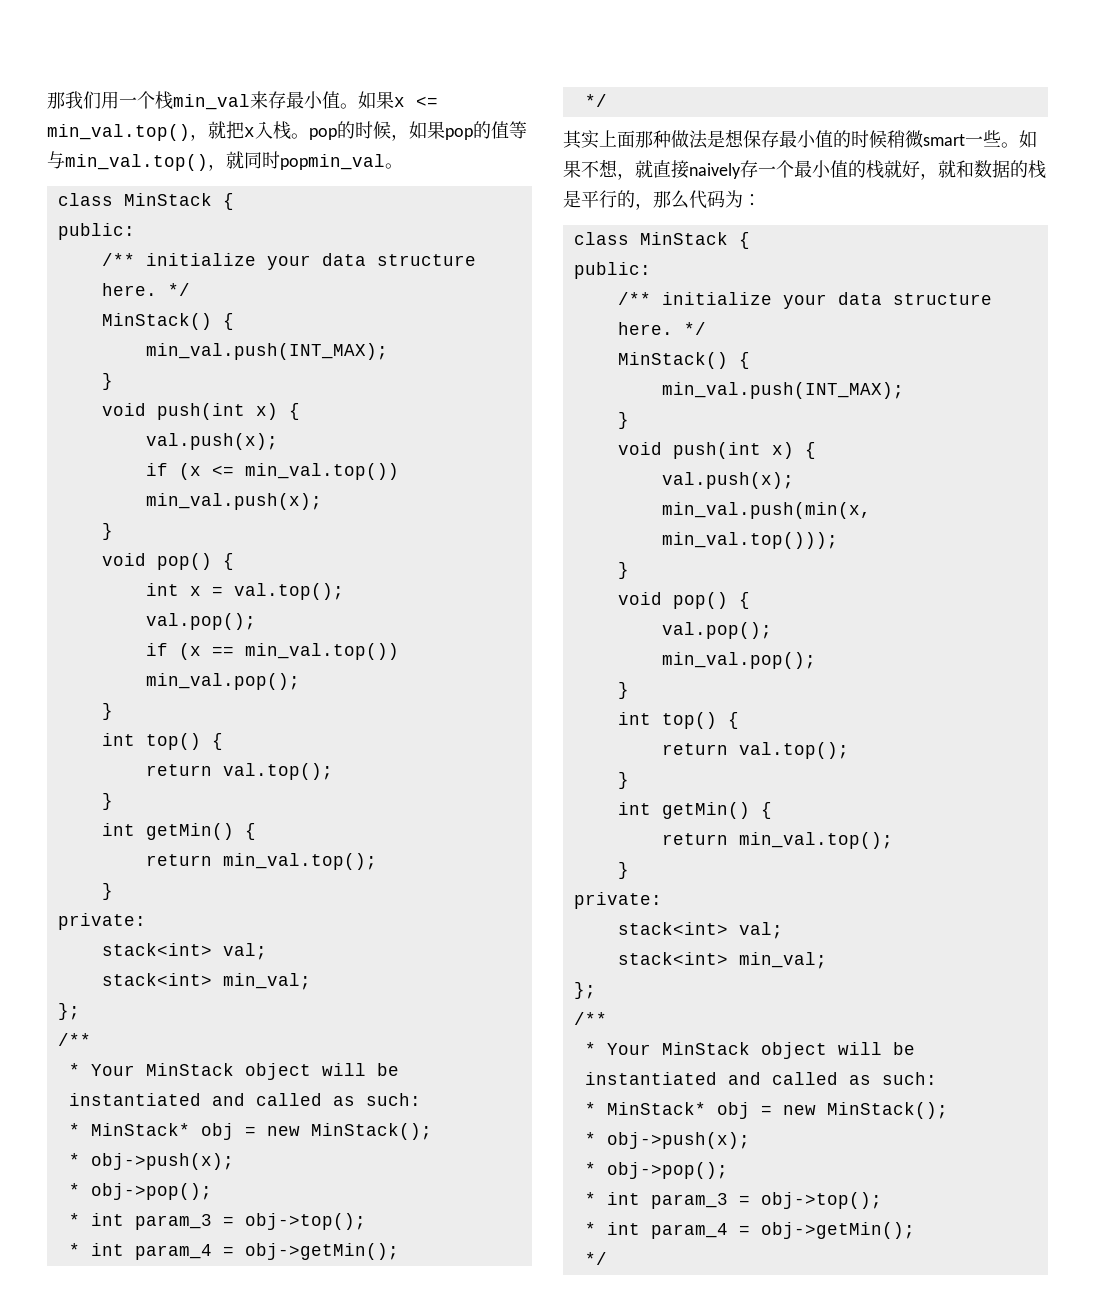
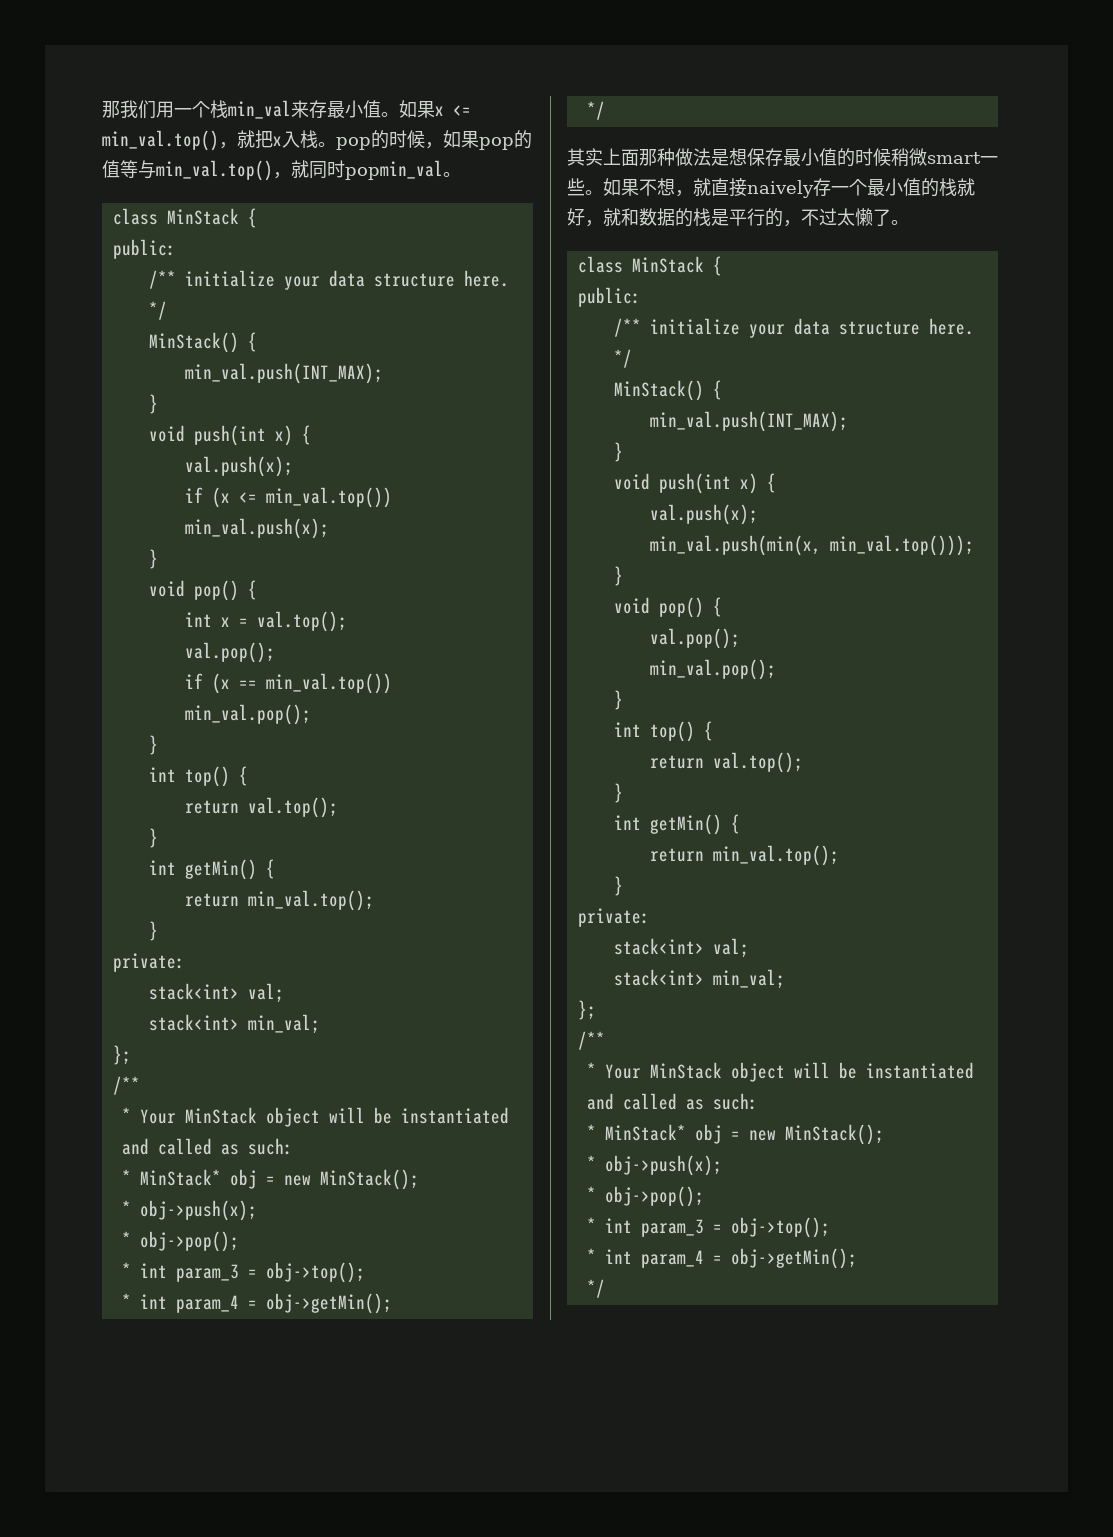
- 如果不想，就直接naively存一个最小值的栈就好，就和数据的栈是平行的，那么代码为：
+ 如果不想，就直接naively存一个最小值的栈就好，就和数据的栈是平行的，不过太懒了。

